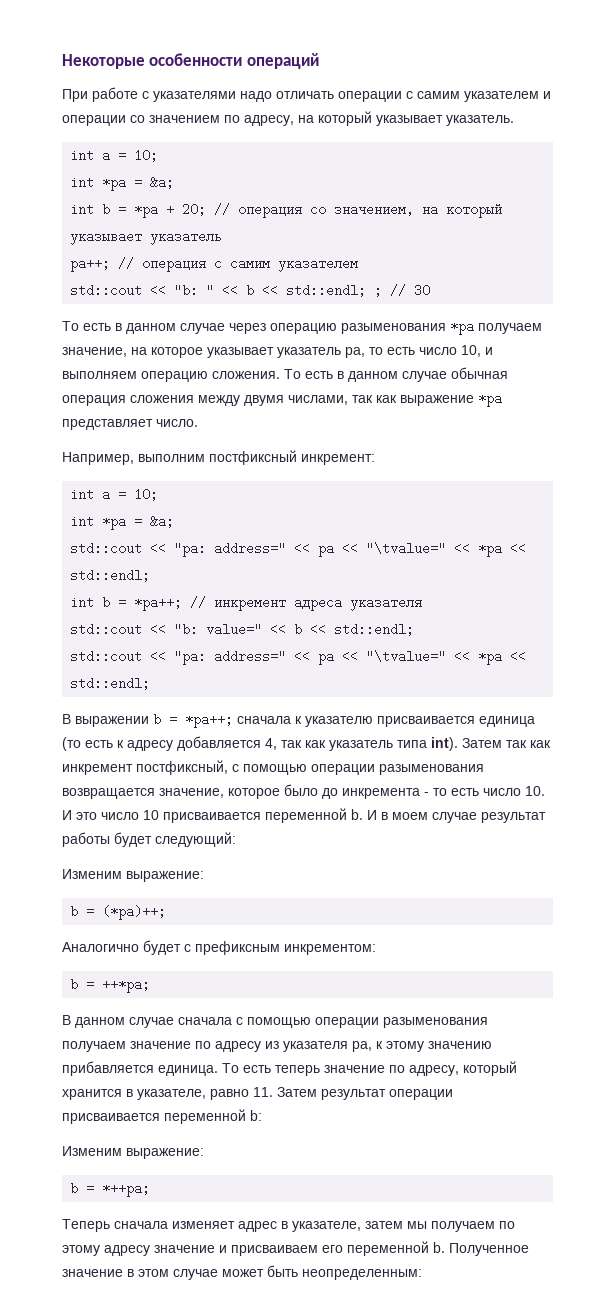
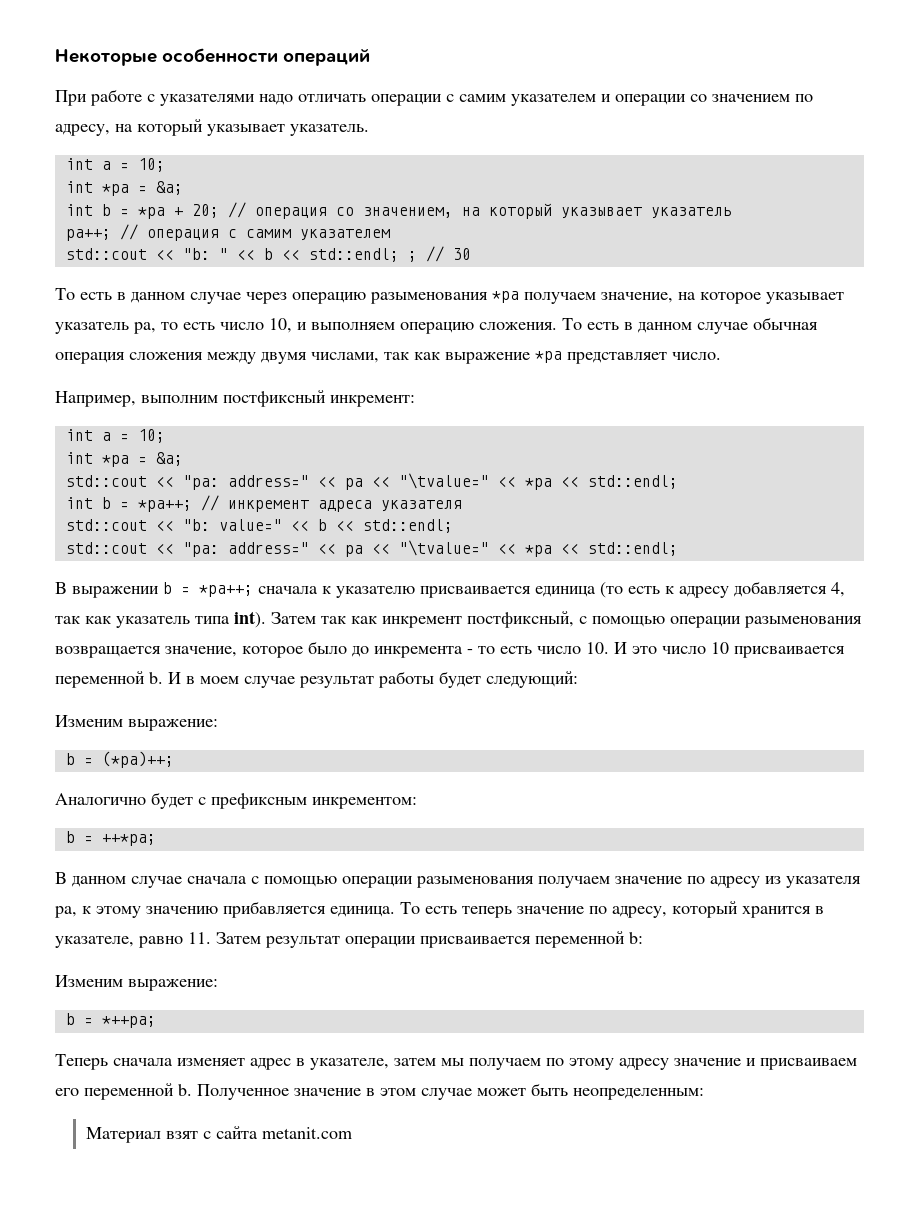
+ Материал взят с сайта metanit.com

